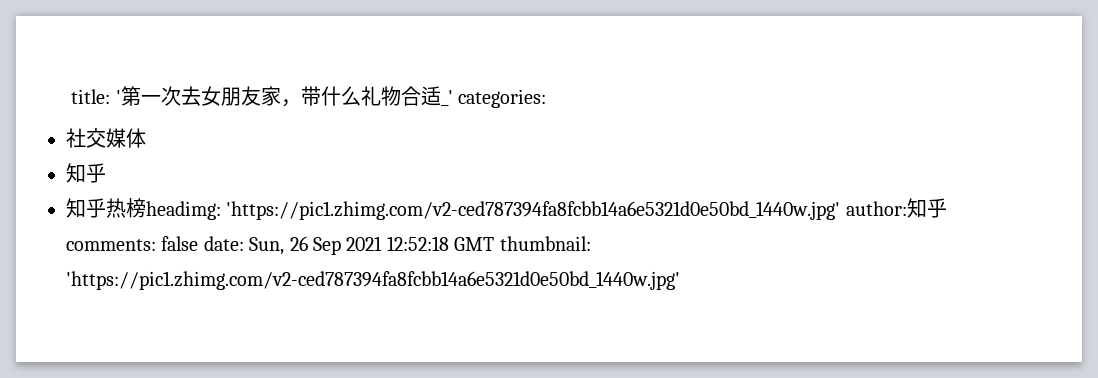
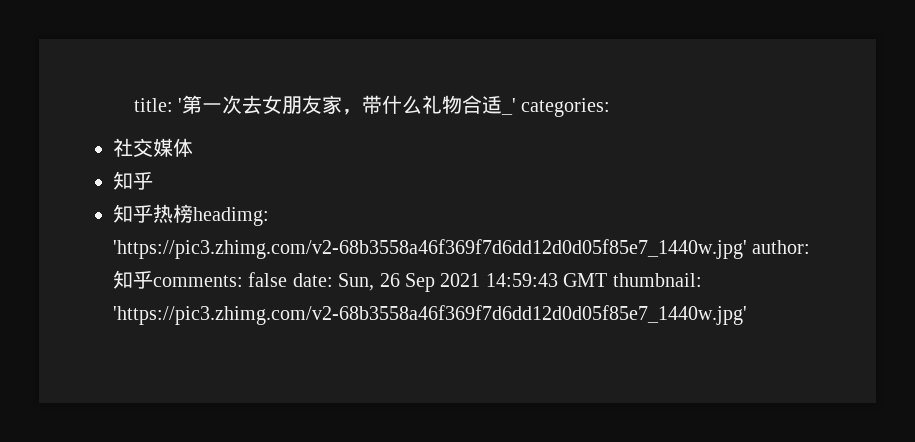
- 知乎热榜headimg: 'https://pic1.zhimg.com/v2-ced787394fa8fcbb14a6e5321d0e50bd_1440w.jpg' author:知乎comments: false date: Sun, 26 Sep 2021 12:52:18 GMT thumbnail: 'https://pic1.zhimg.com/v2-ced787394fa8fcbb14a6e5321d0e50bd_1440w.jpg'
+ 知乎热榜headimg: 'https://pic3.zhimg.com/v2-68b3558a46f369f7d6dd12d0d05f85e7_1440w.jpg' author:知乎comments: false date: Sun, 26 Sep 2021 14:59:43 GMT thumbnail: 'https://pic3.zhimg.com/v2-68b3558a46f369f7d6dd12d0d05f85e7_1440w.jpg'

